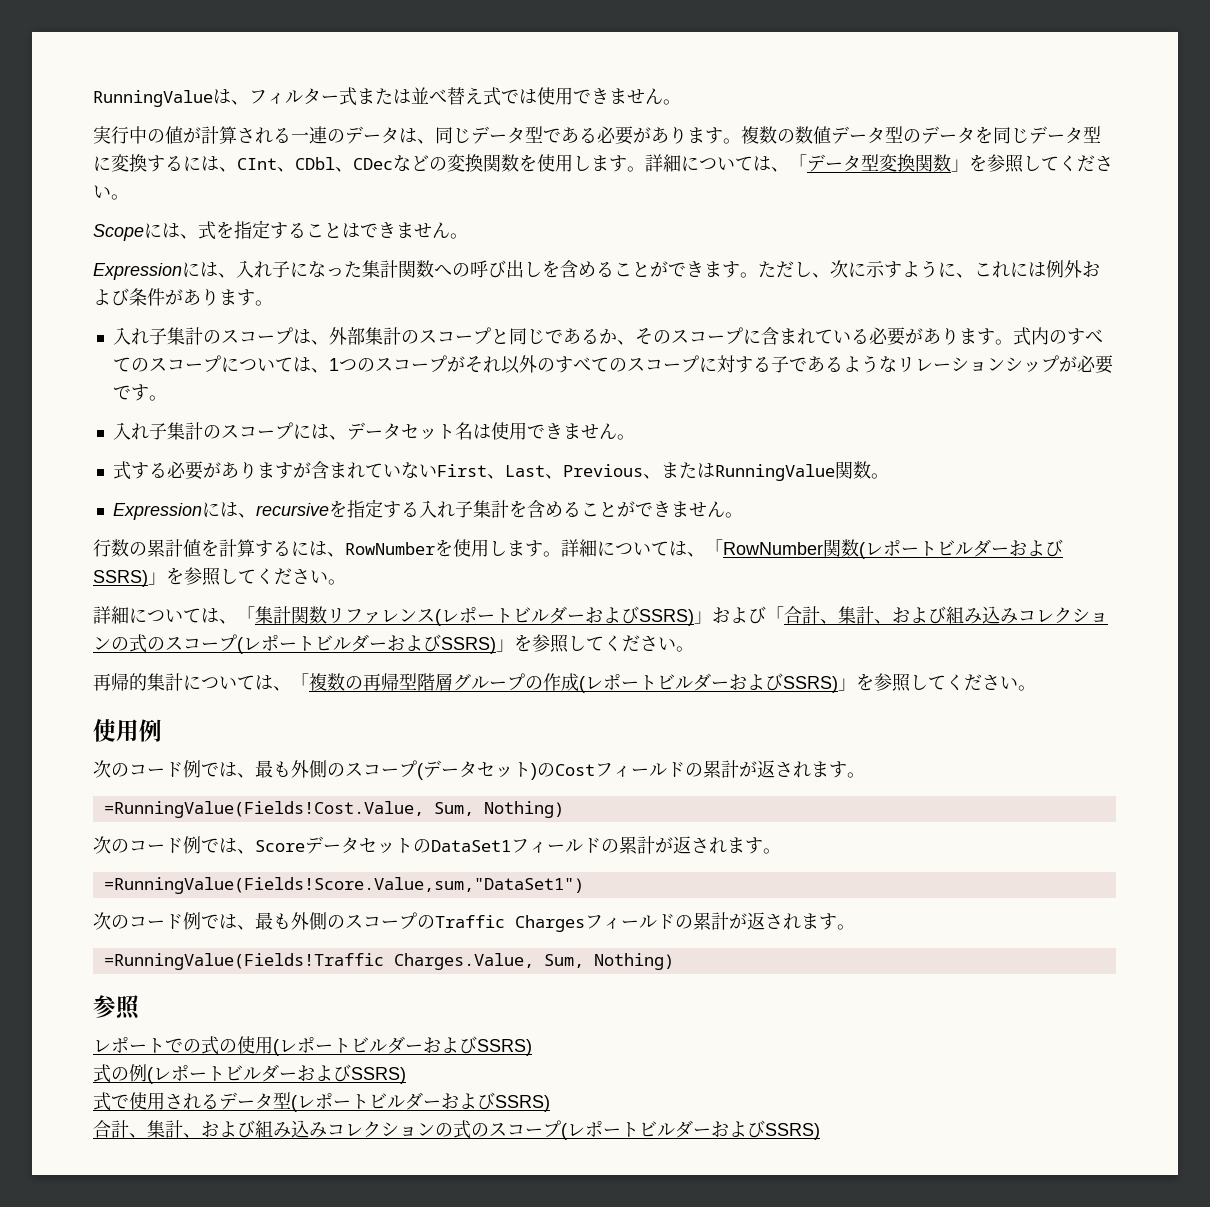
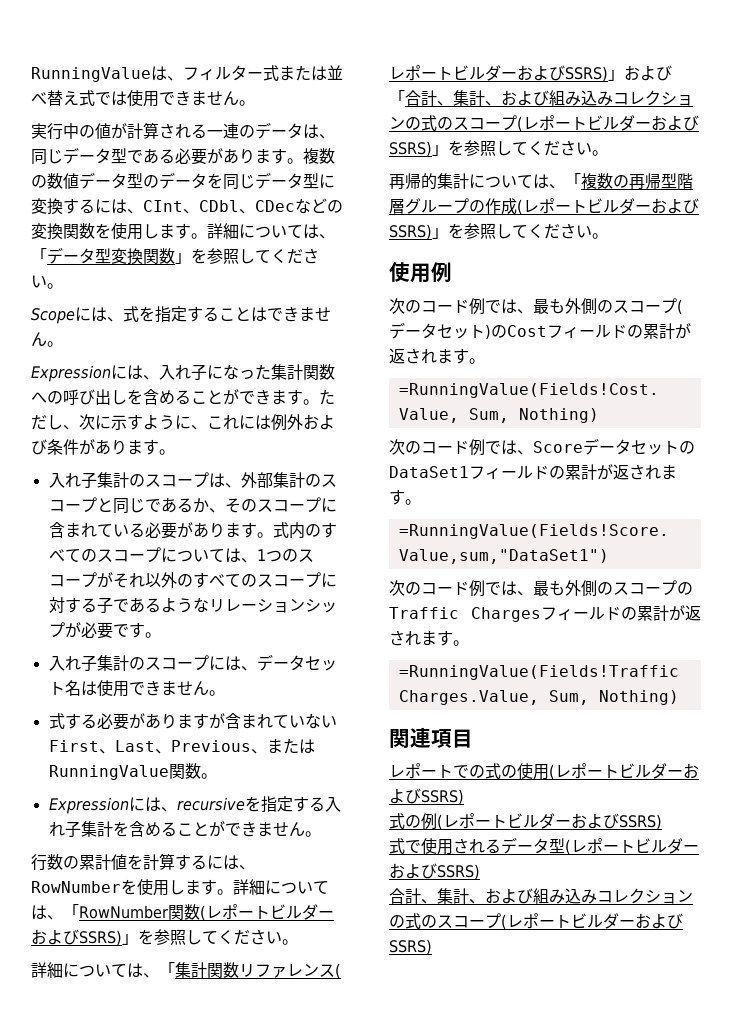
  =RunningValue(Fields!Traffic Charges.Value, Sum, Nothing)
- 参照
+ 関連項目

